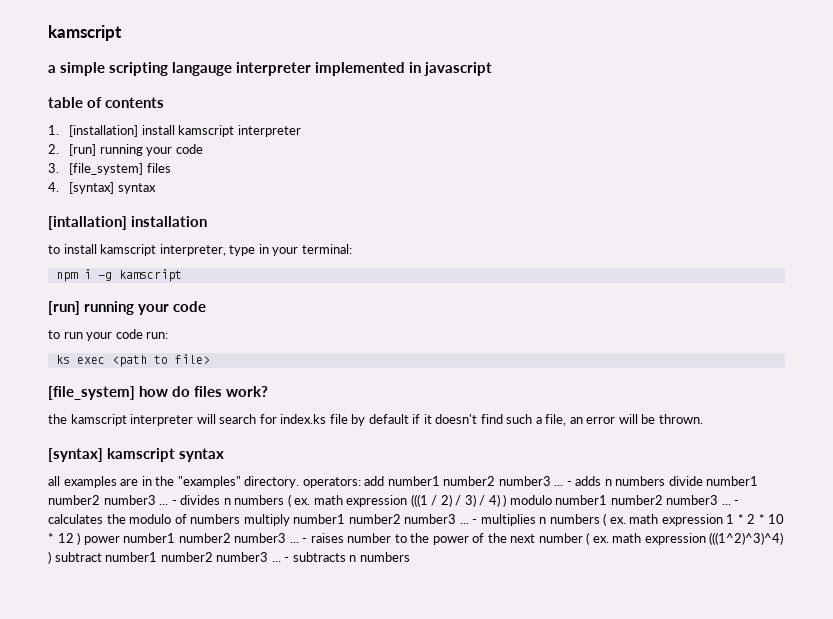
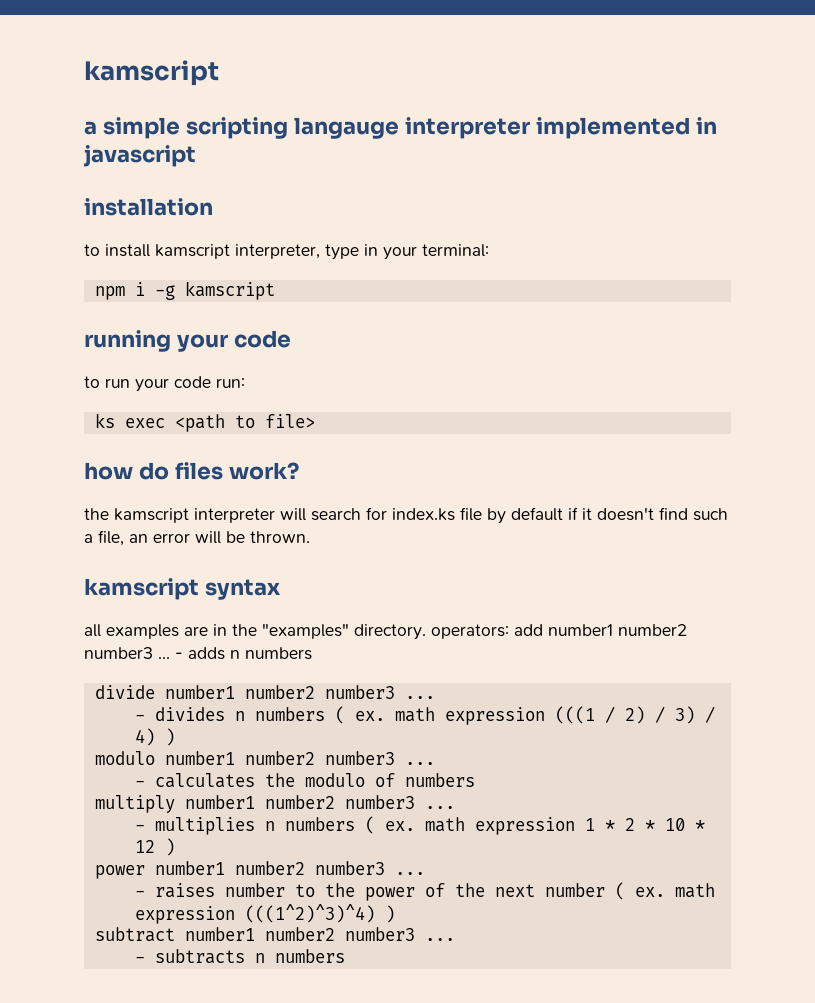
- table of contents
- 1. [installation] install kamscript interpreter
- 2. [run] running your code
- 3. [file_system] files
- 4. [syntax] syntax
- [intallation] installation
+ installation
  npm i -g kamscript
- [run] running your code
+ running your code
- [file_system] how do files work?
+ how do files work?
- [syntax] kamscript syntax
+ kamscript syntax
- - adds n numbers divide number1 number2 number3 ... - divides n numbers ( ex. math expression (((1 / 2) / 3) / 4) ) modulo number1 number2 number3 ... - calculates the modulo of numbers multiply number1 number2 number3 ... - multiplies n numbers ( ex. math expression 1 * 2 * 10 * 12 ) power number1 number2 number3 ... - raises number to the power of the next number ( ex. math expression (((1^2)^3)^4) ) subtract number1 number2 number3 ... - subtracts n numbers
+ - adds n numbers
+ divide number1 number2 number3 ...
+ - divides n numbers ( ex. math expression (((1 / 2) / 3) / 4) )
+ modulo number1 number2 number3 ...
+ - calculates the modulo of numbers
+ multiply number1 number2 number3 ...
+ - multiplies n numbers ( ex. math expression 1 * 2 * 10 * 12 )
+ power number1 number2 number3 ...
+ - raises number to the power of the next number ( ex. math expression (((1^2)^3)^4) )
+ subtract number1 number2 number3 ...
+ - subtracts n numbers

